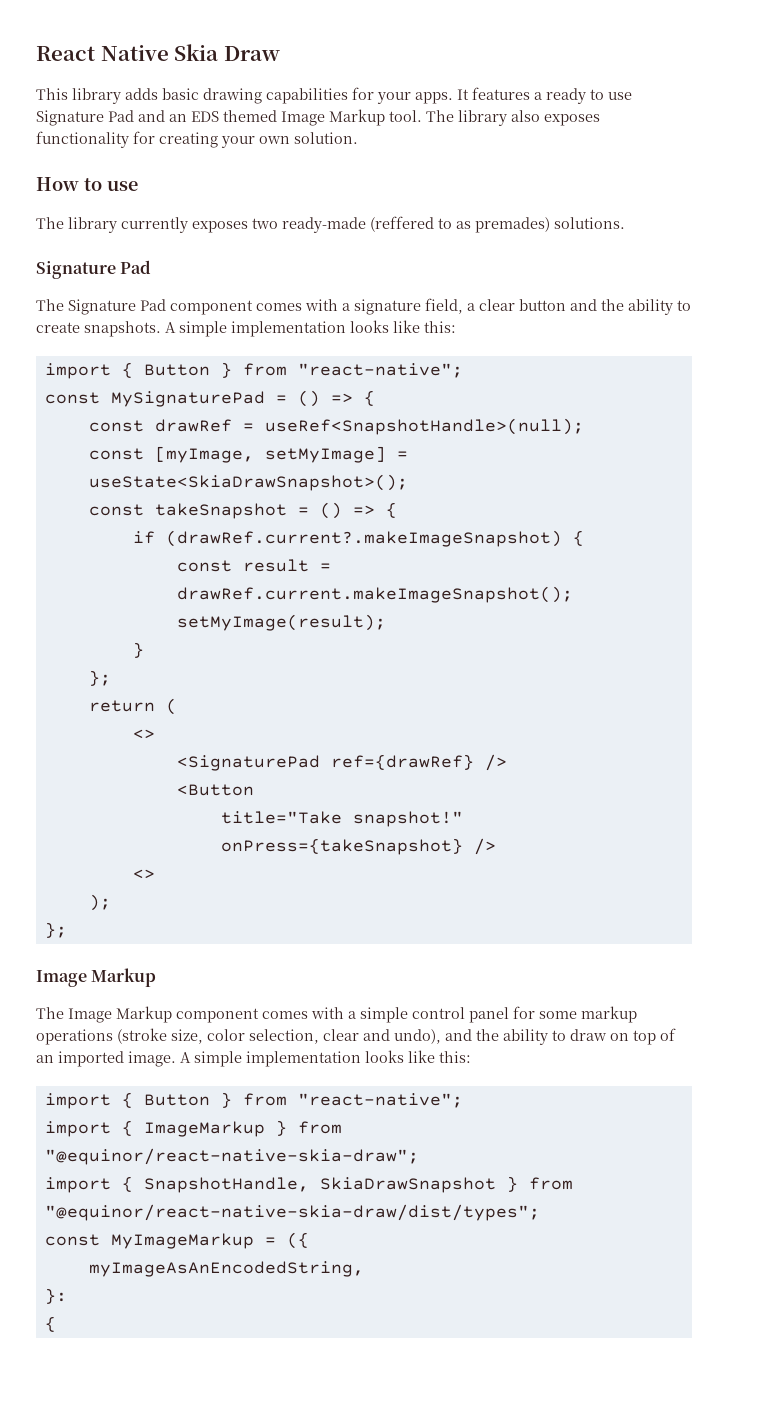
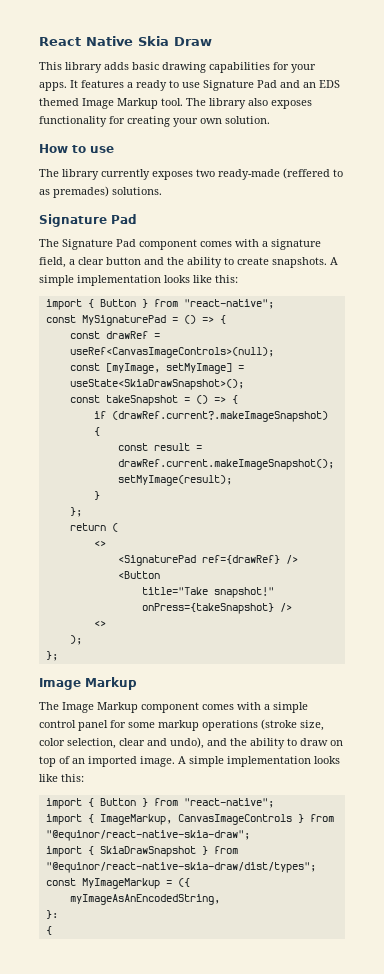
- const drawRef = useRef<SnapshotHandle>(null);
+ const drawRef = useRef<CanvasImageControls>(null);
- import { ImageMarkup } from "@equinor/react-native-skia-draw";
+ import { ImageMarkup, CanvasImageControls } from "@equinor/react-native-skia-draw";
- import { SnapshotHandle, SkiaDrawSnapshot } from "@equinor/react-native-skia-draw/dist/types";
+ import { SkiaDrawSnapshot } from "@equinor/react-native-skia-draw/dist/types";

